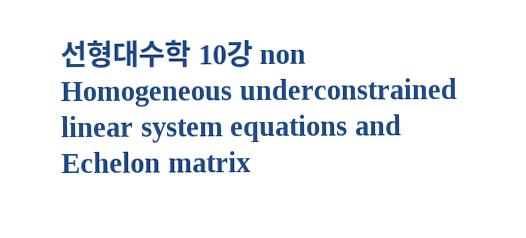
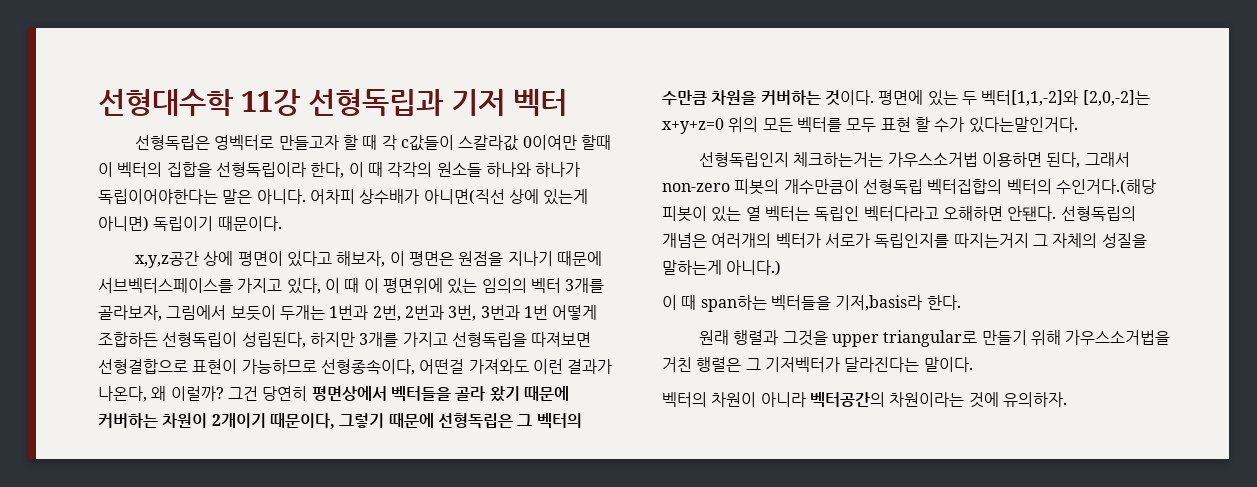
- 선형대수학 10강 non Homogeneous underconstrained linear system equations and Echelon matrix
+ 선형대수학 11강 선형독립과 기저 벡터
+ 선형독립은 영벡터로 만들고자 할 때 각 c값들이 스칼라값 0이여만 할때 이 벡터의 집합을 선형독립이라 한다, 이 때 각각의 원소들 하나와 하나가 독립이어야한다는 말은 아니다. 어차피 상수배가 아니면(직선 상에 있는게 아니면) 독립이기 때문이다.
+ x,y,z공간 상에 평면이 있다고 해보자, 이 평면은 원점을 지나기 때문에 서브벡터스페이스를 가지고 있다, 이 때 이 평면위에 있는 임의의 벡터 3개를 골라보자, 그림에서 보듯이 두개는 1번과 2번, 2번과 3번, 3번과 1번 어떻게 조합하든 선형독립이 성립된다, 하지만 3개를 가지고 선형독립을 따져보면 선형결합으로 표현이 가능하므로 선형종속이다, 어떤걸 가져와도 이런 결과가 나온다, 왜 이럴까? 그건 당연히 평면상에서 벡터들을 골라 왔기 때문에 커버하는 차원이 2개이기 때문이다, 그렇기 때문에 선형독립은 그 벡터의 수만큼 차원을 커버하는 것이다. 평면에 있는 두 벡터[1,1,-2]와 [2,0,-2]는 x+y+z=0 위의 모든 벡터를 모두 표현 할 수가 있다는말인거다.
+ 선형독립인지 체크하는거는 가우스소거법 이용하면 된다, 그래서 non-zero 피봇의 개수만큼이 선형독립 벡터집합의 벡터의 수인거다.(해당 피봇이 있는 열 벡터는 독립인 벡터다라고 오해하면 안됀다. 선형독립의 개념은 여러개의 벡터가 서로가 독립인지를 따지는거지 그 자체의 성질을 말하는게 아니다.)
+ 이 때 span하는 벡터들을 기저,basis라 한다.
+ 원래 행렬과 그것을 upper triangular로 만들기 위해 가우스소거법을 거친 행렬은 그 기저벡터가 달라진다는 말이다.
+ 벡터의 차원이 아니라 벡터공간의 차원이라는 것에 유의하자.

